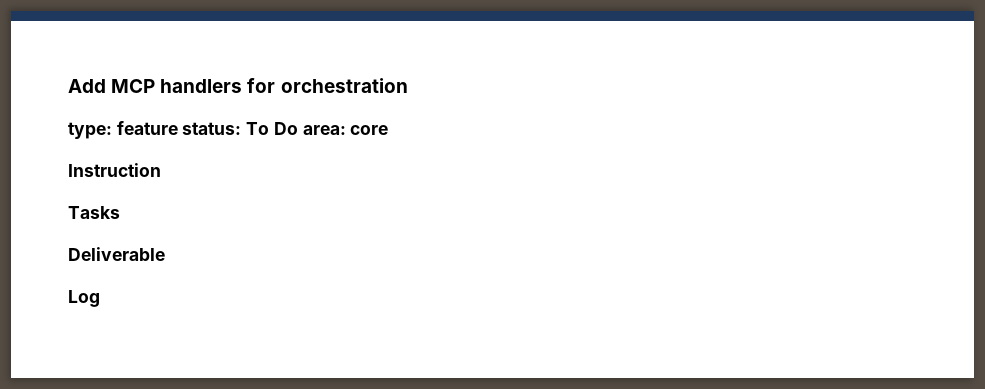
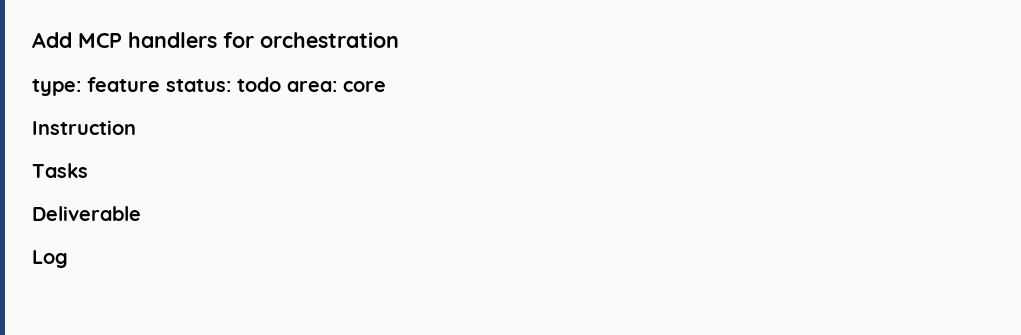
- type: feature status: To Do area: core
+ type: feature status: todo area: core

